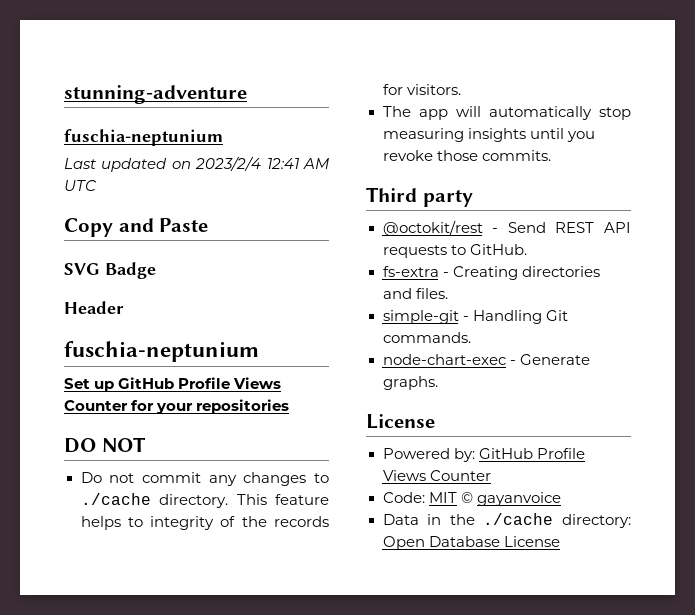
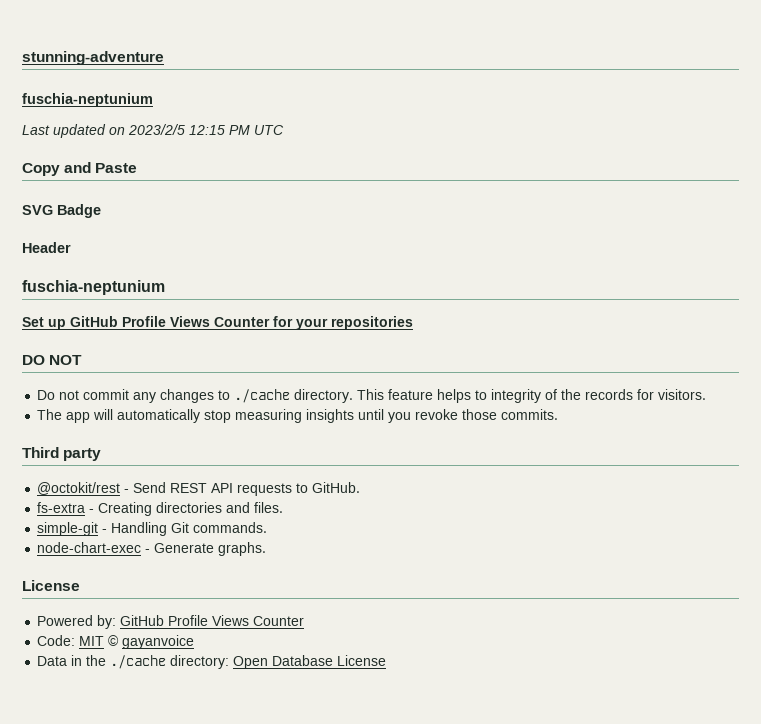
- Last updated on 2023/2/4 12:41 AM UTC
+ Last updated on 2023/2/5 12:15 PM UTC

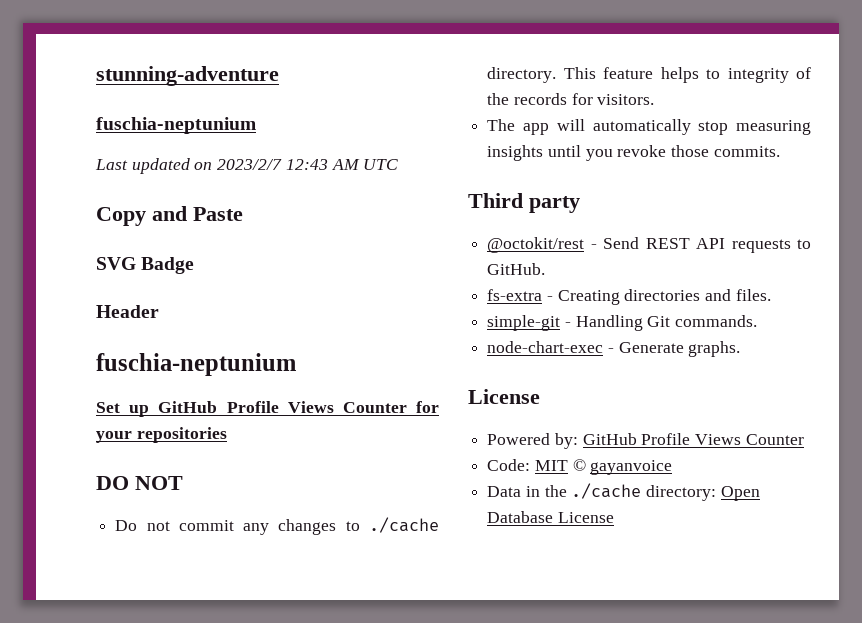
- Last updated on 2023/2/5 12:15 PM UTC
+ Last updated on 2023/2/7 12:43 AM UTC

